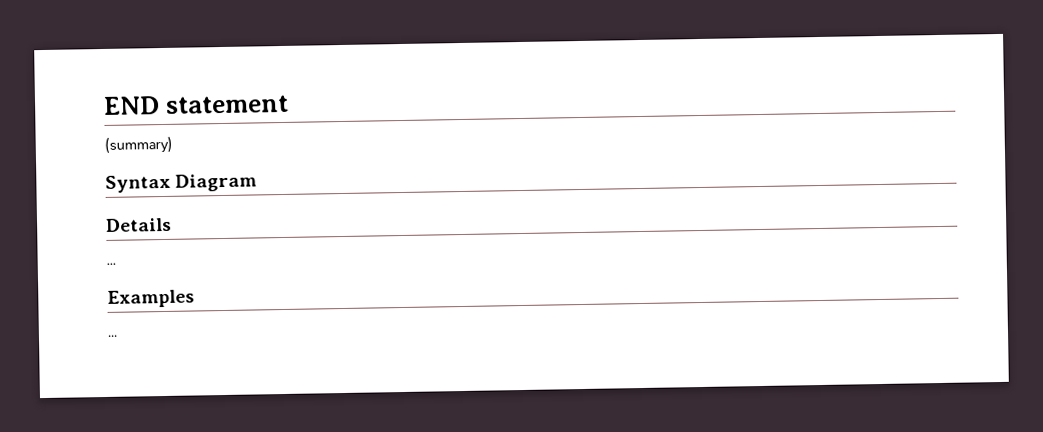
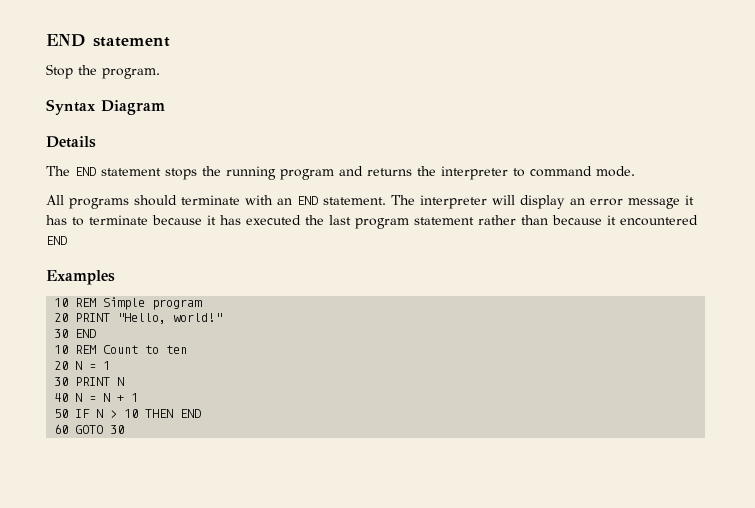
- (summary)
+ Stop the program.
  Details
- ...
+ The END statement stops the running program and returns the interpreter to command mode.
+ All programs should terminate with an END statement. The interpreter will display an error message it has to terminate because it has executed the last program statement rather than because it encountered END
  Examples
- ...
+ 10 REM Simple program
+ 20 PRINT "Hello, world!"
+ 30 END
+ 10 REM Count to ten
+ 20 N = 1
+ 30 PRINT N
+ 40 N = N + 1
+ 50 IF N > 10 THEN END
+ 60 GOTO 30

